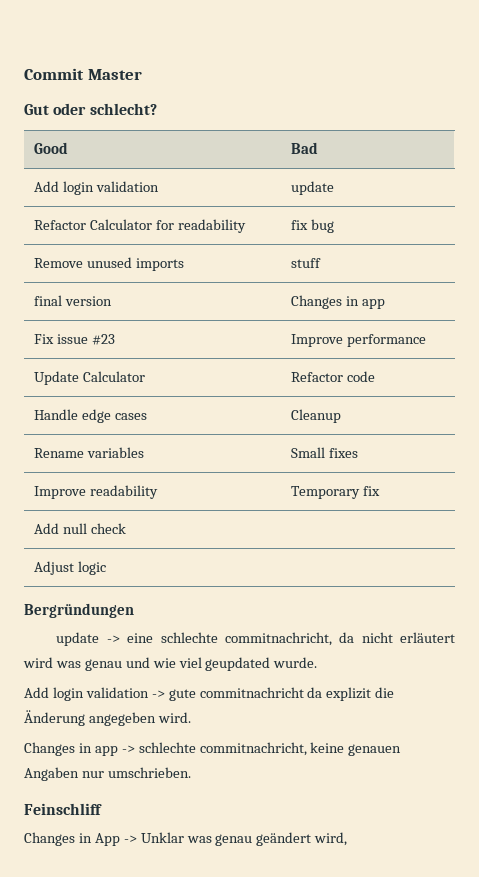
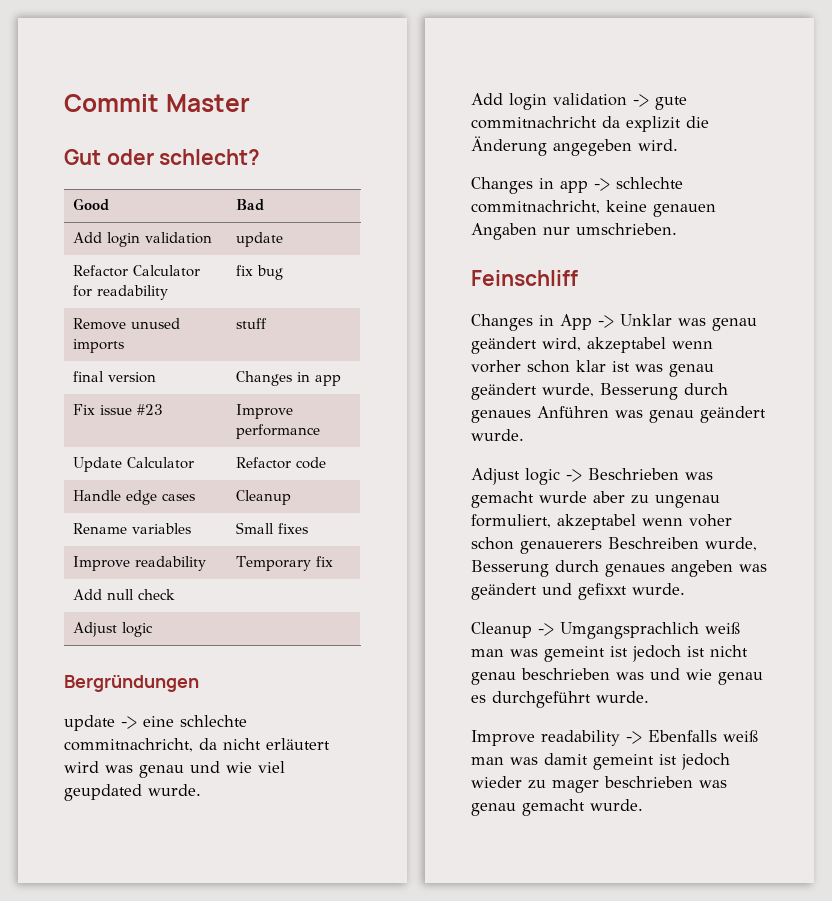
- Changes in App -> Unklar was genau geändert wird,
+ Changes in App -> Unklar was genau geändert wird, akzeptabel wenn vorher schon klar ist was genau geändert wurde, Besserung durch genaues Anführen was genau geändert wurde.
+ Adjust logic -> Beschrieben was gemacht wurde aber zu ungenau formuliert, akzeptabel wenn voher schon genauerers Beschreiben wurde, Besserung durch genaues angeben was geändert und gefixxt wurde.
+ Cleanup -> Umgangsprachlich weiß man was gemeint ist jedoch ist nicht genau beschrieben was und wie genau es durchgeführt wurde.
+ Improve readability -> Ebenfalls weiß man was damit gemeint ist jedoch wieder zu mager beschrieben was genau gemacht wurde.

